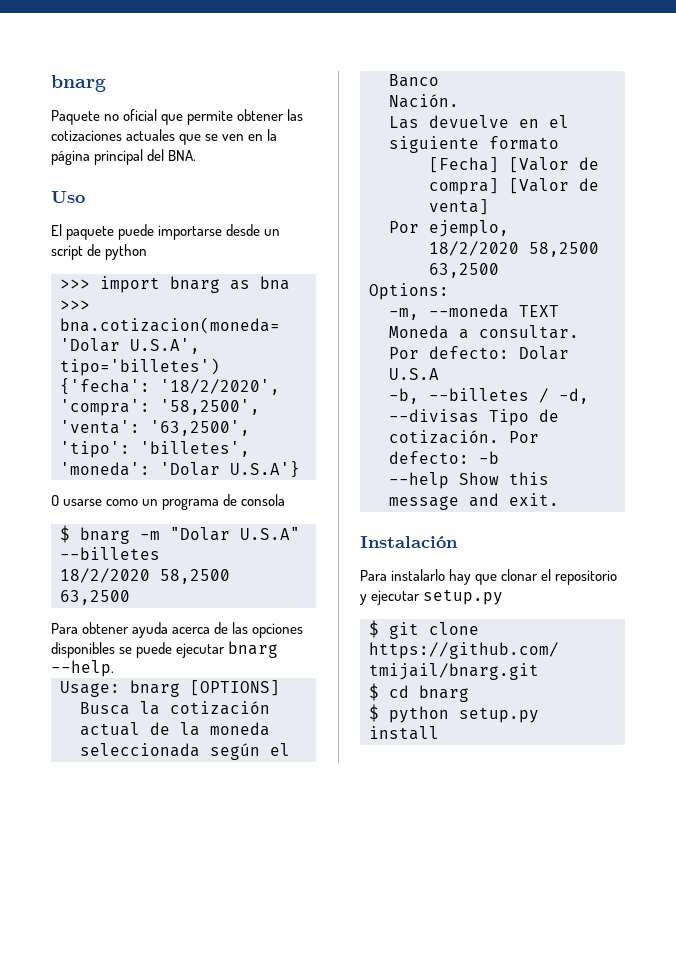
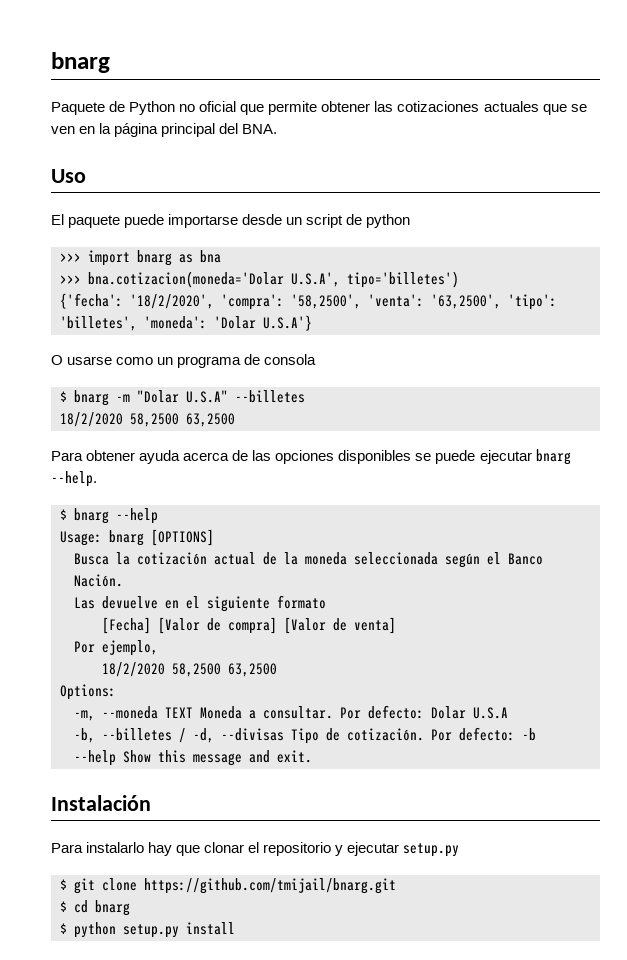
- Paquete no oficial que permite obtener las cotizaciones actuales que se ven en la página principal del BNA.
+ Paquete de Python no oficial que permite obtener las cotizaciones actuales que se ven en la página principal del BNA.
+ $ bnarg --help

